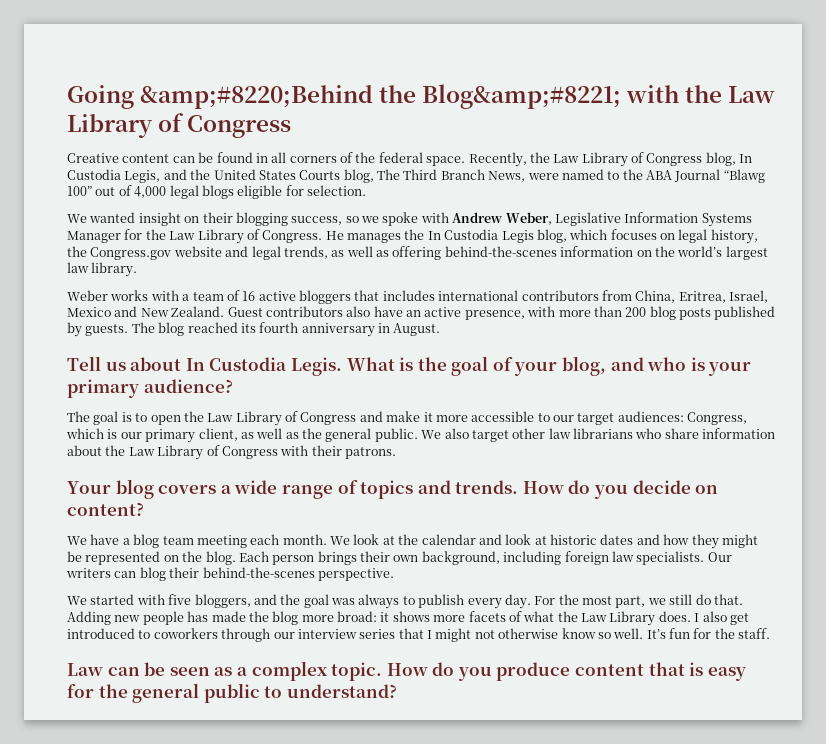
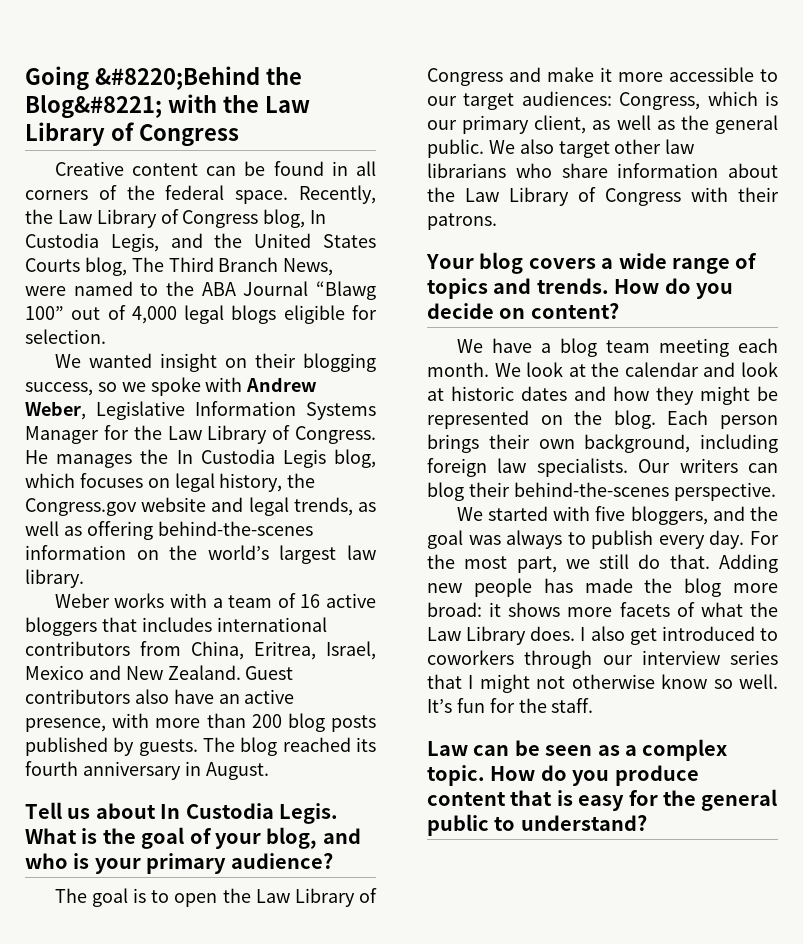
- Going &amp;#8220;Behind the Blog&amp;#8221; with the Law Library of Congress
+ Going &#8220;Behind the Blog&#8221; with the Law Library of Congress

